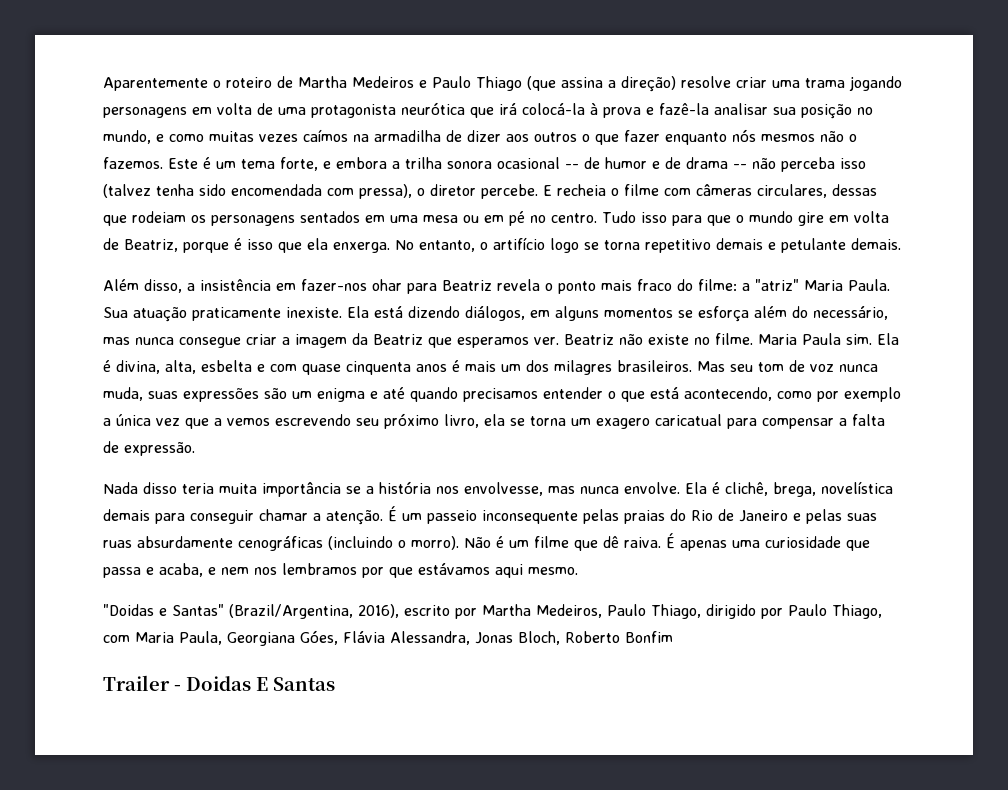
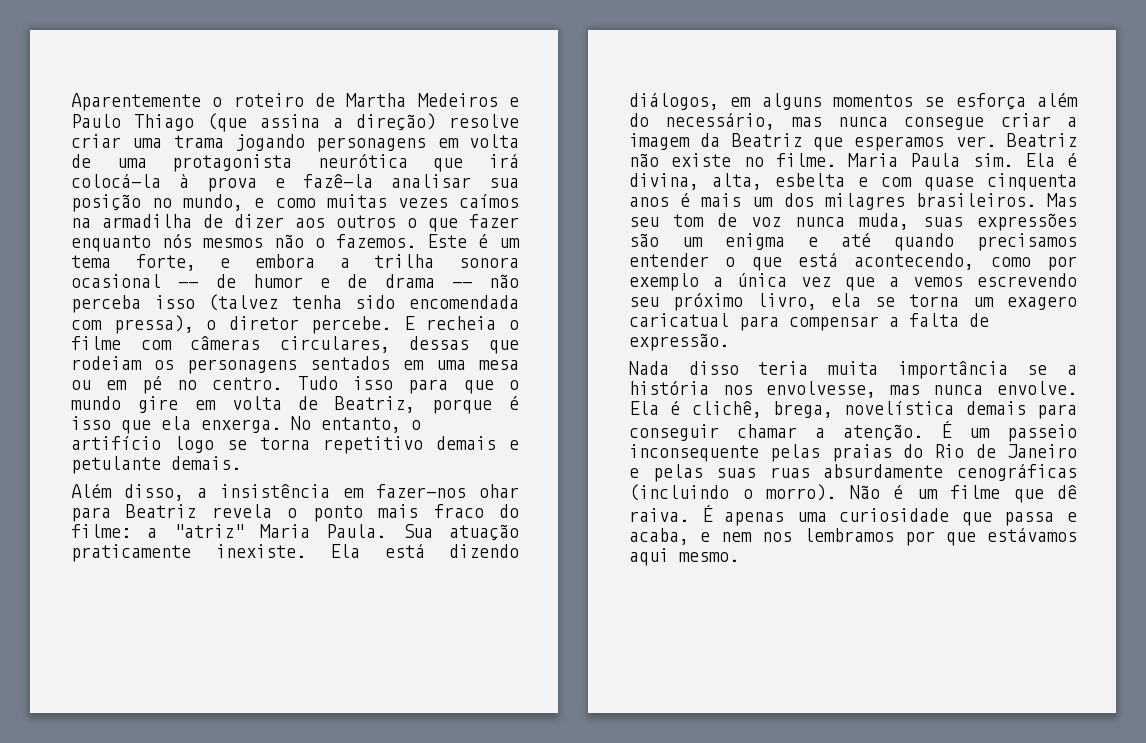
- "Doidas e Santas" (Brazil/Argentina, 2016), escrito por Martha Medeiros, Paulo Thiago, dirigido por Paulo Thiago, com Maria Paula, Georgiana Góes, Flávia Alessandra, Jonas Bloch, Roberto Bonfim
- Trailer - Doidas E Santas

